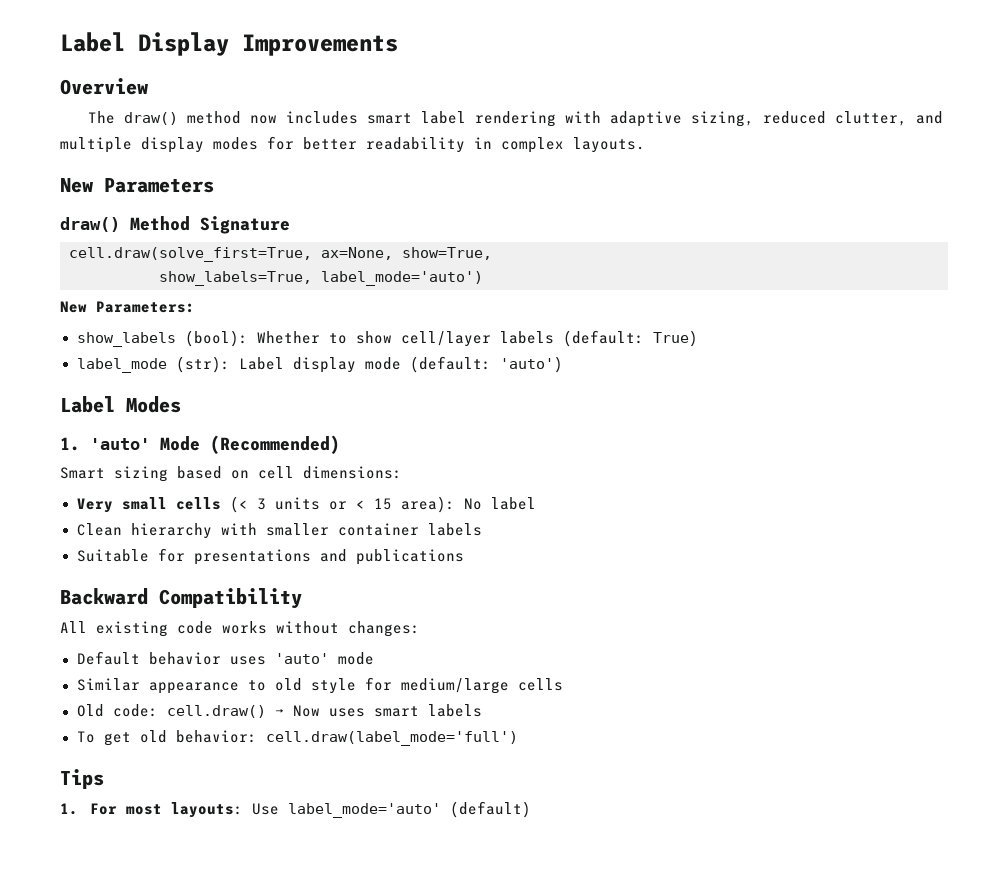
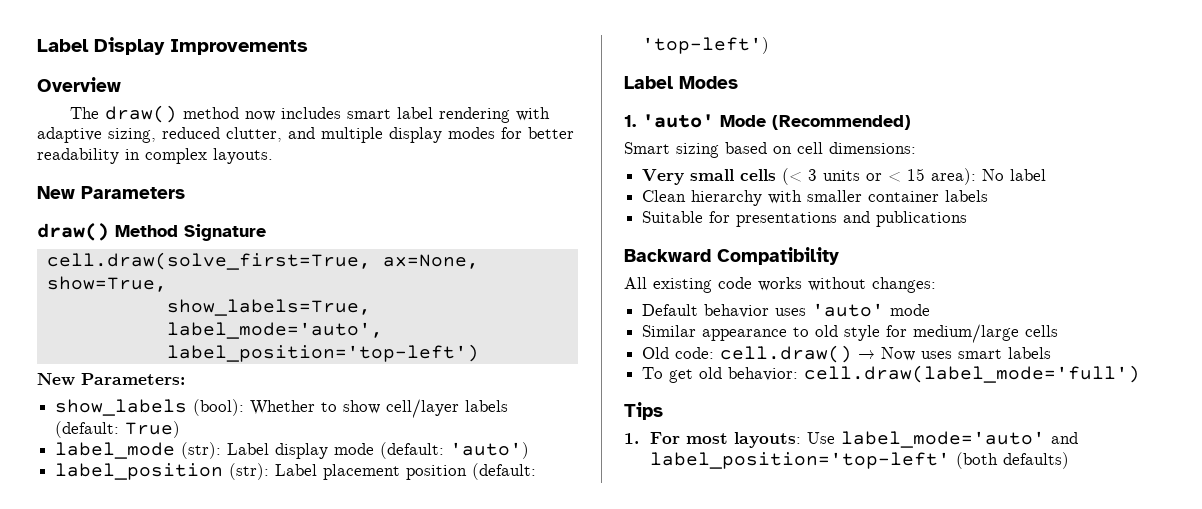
- show_labels=True, label_mode='auto')
+ show_labels=True, label_mode='auto', label_position='top-left')
+ label_position (str): Label placement position (default: 'top-left')
- 1. For most layouts: Use label_mode='auto' (default)
+ 1. For most layouts: Use label_mode='auto' and label_position='top-left' (both defaults)

